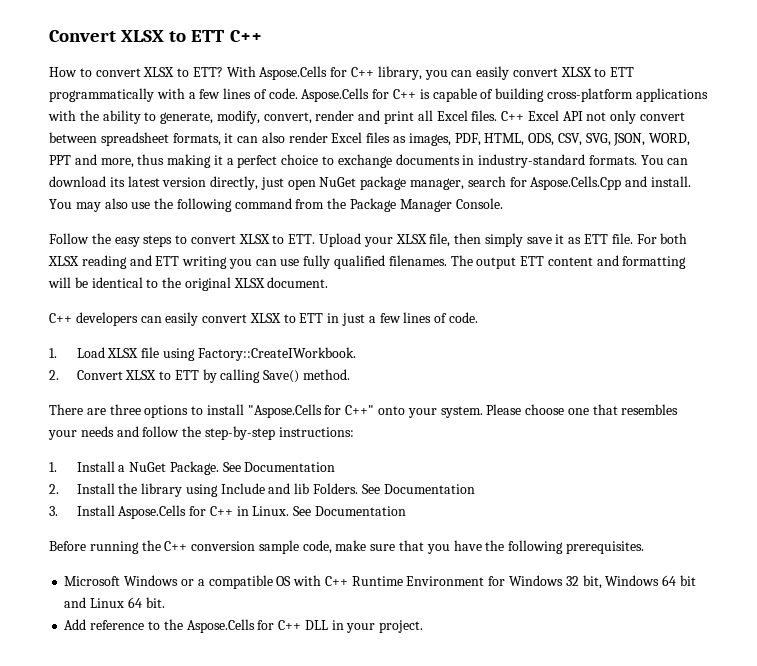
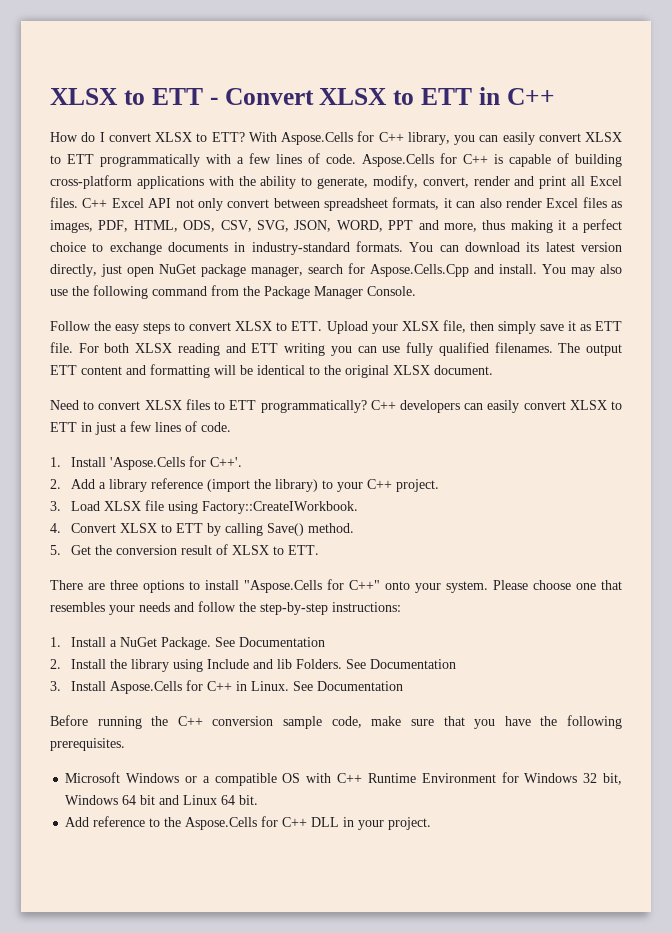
- Convert XLSX to ETT C++
+ XLSX to ETT - Convert XLSX to ETT in C++
- How to convert XLSX to ETT?
+ How do I convert XLSX to ETT?
+ Need to convert XLSX files to ETT programmatically?
- 1. Load XLSX file using Factory::CreateIWorkbook.
+ 1. Install 'Aspose.Cells for C++'.
+ 2. Add a library reference (import the library) to your C++ project.
+ 3. Load XLSX file using Factory::CreateIWorkbook.
- 2. Convert XLSX to ETT by calling Save() method.
+ 4. Convert XLSX to ETT by calling Save() method.
+ 5. Get the conversion result of XLSX to ETT.

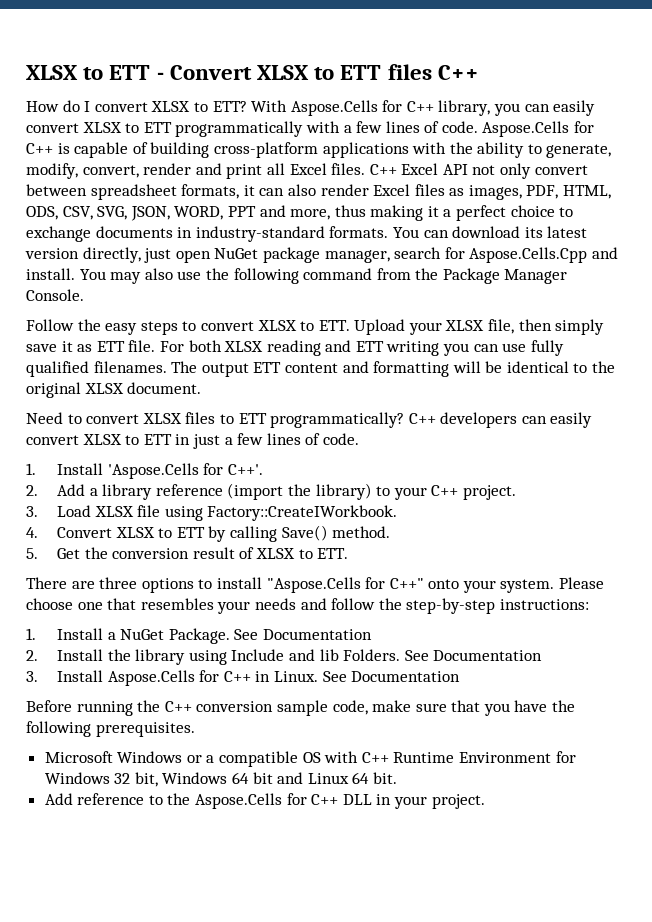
- XLSX to ETT - Convert XLSX to ETT in C++
+ XLSX to ETT - Convert XLSX to ETT files C++

